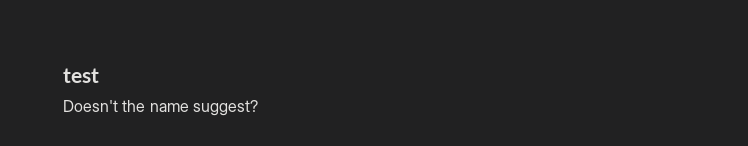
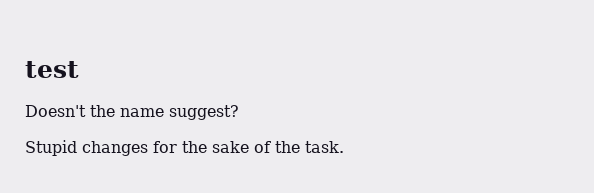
+ Stupid changes for the sake of the task.

